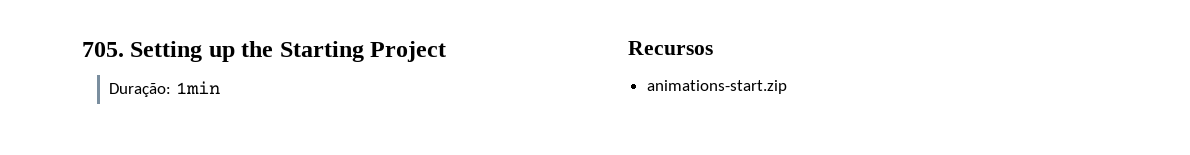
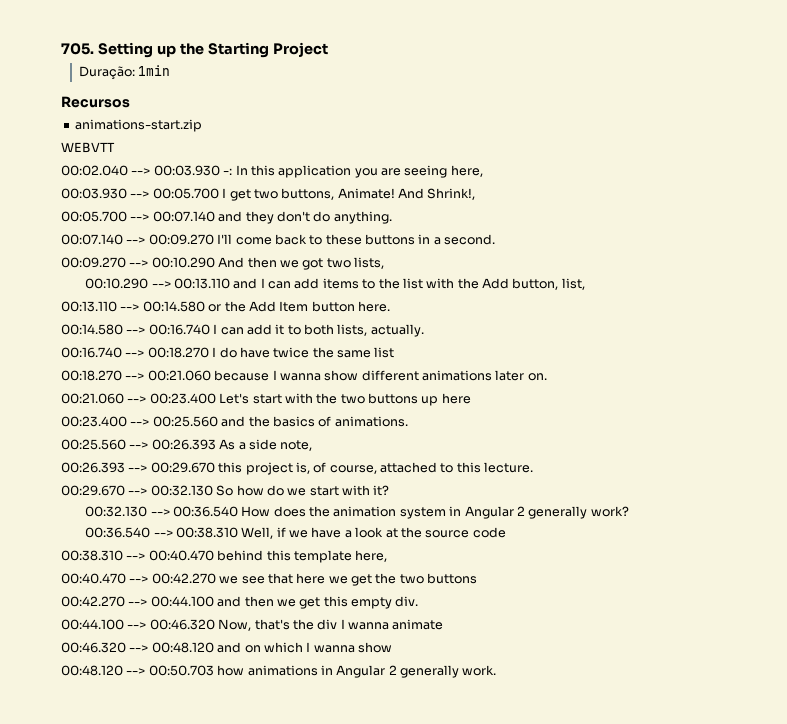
+ WEBVTT
+ 00:02.040 --> 00:03.930 -: In this application you are seeing here,
+ 00:03.930 --> 00:05.700 I get two buttons, Animate! And Shrink!,
+ 00:05.700 --> 00:07.140 and they don't do anything.
+ 00:07.140 --> 00:09.270 I'll come back to these buttons in a second.
+ 00:09.270 --> 00:10.290 And then we got two lists,
+ 00:10.290 --> 00:13.110 and I can add items to the list with the Add button, list,
+ 00:13.110 --> 00:14.580 or the Add Item button here.
+ 00:14.580 --> 00:16.740 I can add it to both lists, actually.
+ 00:16.740 --> 00:18.270 I do have twice the same list
+ 00:18.270 --> 00:21.060 because I wanna show different animations later on.
+ 00:21.060 --> 00:23.400 Let's start with the two buttons up here
+ 00:23.400 --> 00:25.560 and the basics of animations.
+ 00:25.560 --> 00:26.393 As a side note,
+ 00:26.393 --> 00:29.670 this project is, of course, attached to this lecture.
+ 00:29.670 --> 00:32.130 So how do we start with it?
+ 00:32.130 --> 00:36.540 How does the animation system in Angular 2 generally work?
+ 00:36.540 --> 00:38.310 Well, if we have a look at the source code
+ 00:38.310 --> 00:40.470 behind this template here,
+ 00:40.470 --> 00:42.270 we see that here we get the two buttons
+ 00:42.270 --> 00:44.100 and then we get this empty div.
+ 00:44.100 --> 00:46.320 Now, that's the div I wanna animate
+ 00:46.320 --> 00:48.120 and on which I wanna show
+ 00:48.120 --> 00:50.703 how animations in Angular 2 generally work.

